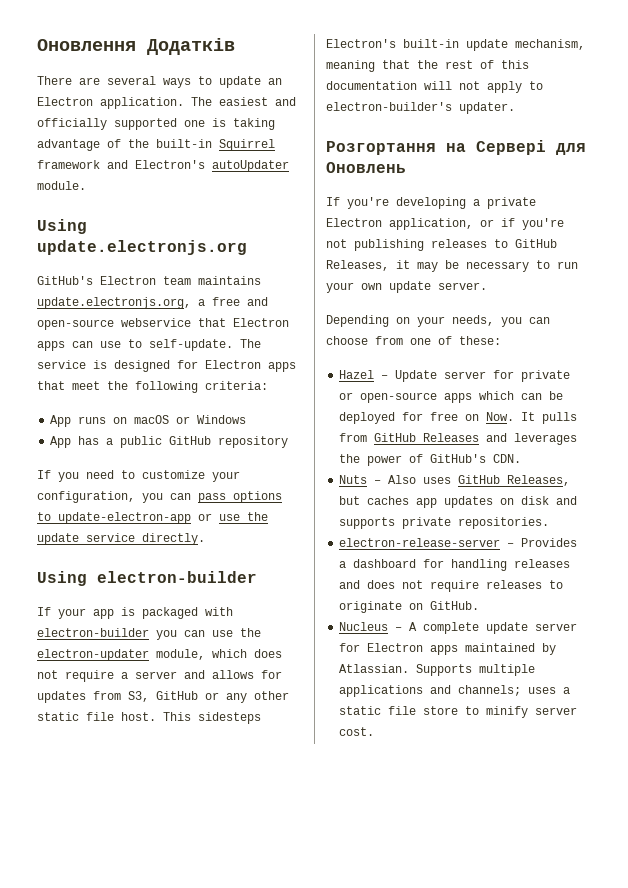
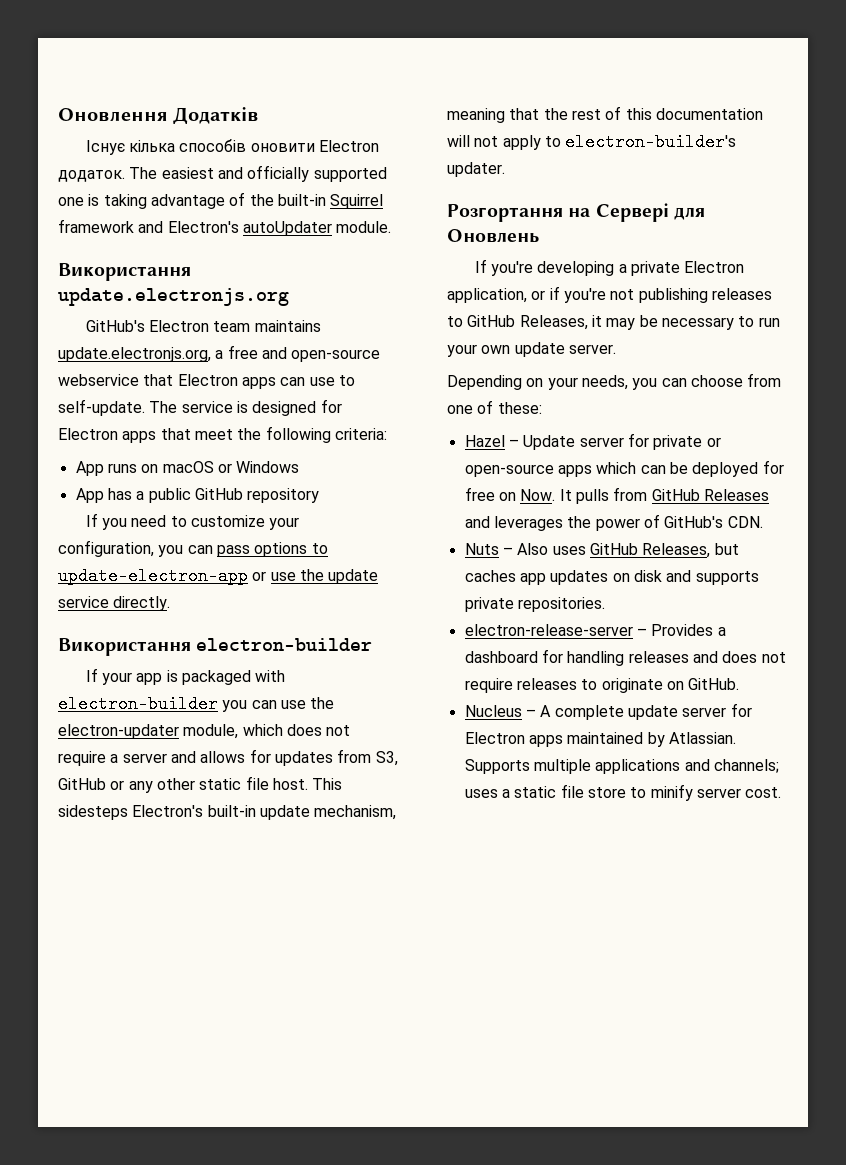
- There are several ways to update an Electron application.
+ Існує кілька способів оновити Electron додаток.
- Using update.electronjs.org
+ Використання update.electronjs.org
- Using electron-builder
+ Використання electron-builder

